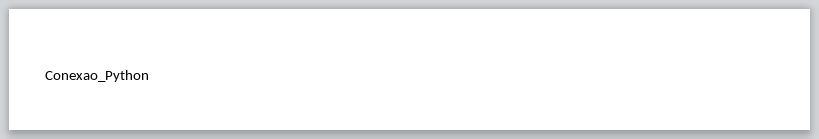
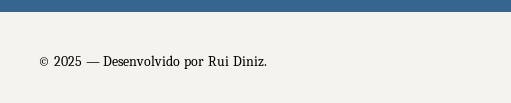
- Conexao_Python
+ © 2025 — Desenvolvido por Rui Diniz.

